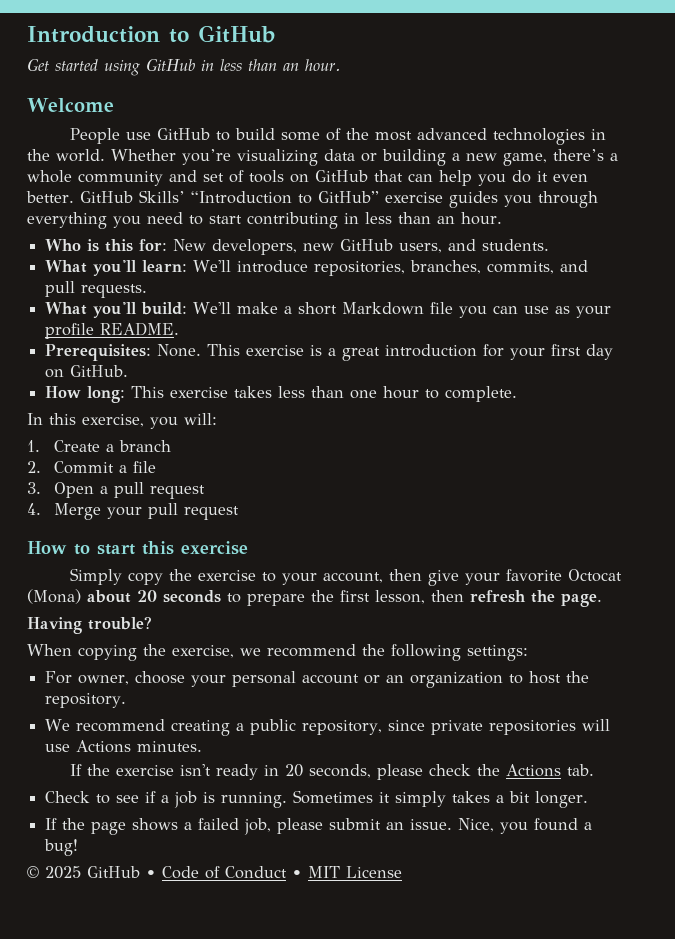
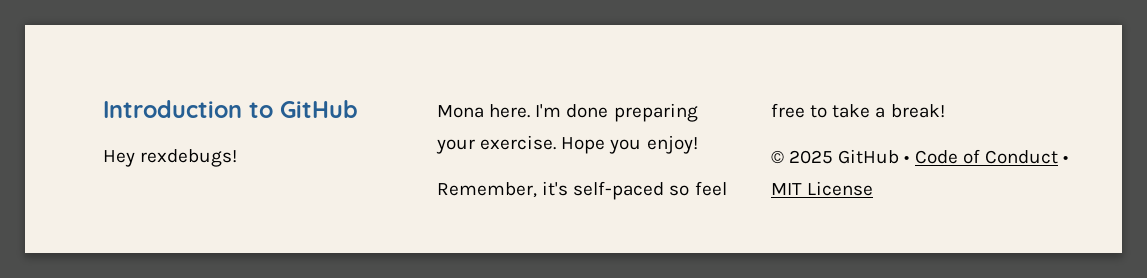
- Get started using GitHub in less than an hour.
- Welcome
- People use GitHub to build some of the most advanced technologies in the world. Whether you’re visualizing data or building a new game, there’s a whole community and set of tools on GitHub that can help you do it even better. GitHub Skills’ “Introduction to GitHub” exercise guides you through everything you need to start contributing in less than an hour.
- Who is this for: New developers, new GitHub users, and students.
- What you'll learn: We'll introduce repositories, branches, commits, and pull requests.
- What you'll build: We'll make a short Markdown file you can use as your profile README.
- Prerequisites: None. This exercise is a great introduction for your first day on GitHub.
- How long: This exercise takes less than one hour to complete.
- In this exercise, you will:
- 1. Create a branch
- 2. Commit a file
- 3. Open a pull request
- 4. Merge your pull request
- How to start this exercise
- Simply copy the exercise to your account, then give your favorite Octocat (Mona) about 20 seconds to prepare the first lesson, then refresh the page.
- Having trouble?
- When copying the exercise, we recommend the following settings:
- For owner, choose your personal account or an organization to host the repository.
- We recommend creating a public repository, since private repositories will use Actions minutes.
- If the exercise isn't ready in 20 seconds, please check the Actions tab.
- Check to see if a job is running. Sometimes it simply takes a bit longer.
- If the page shows a failed job, please submit an issue. Nice, you found a bug!
+ Hey rexdebugs!
+ Mona here. I'm done preparing your exercise. Hope you enjoy!
+ Remember, it's self-paced so feel free to take a break!

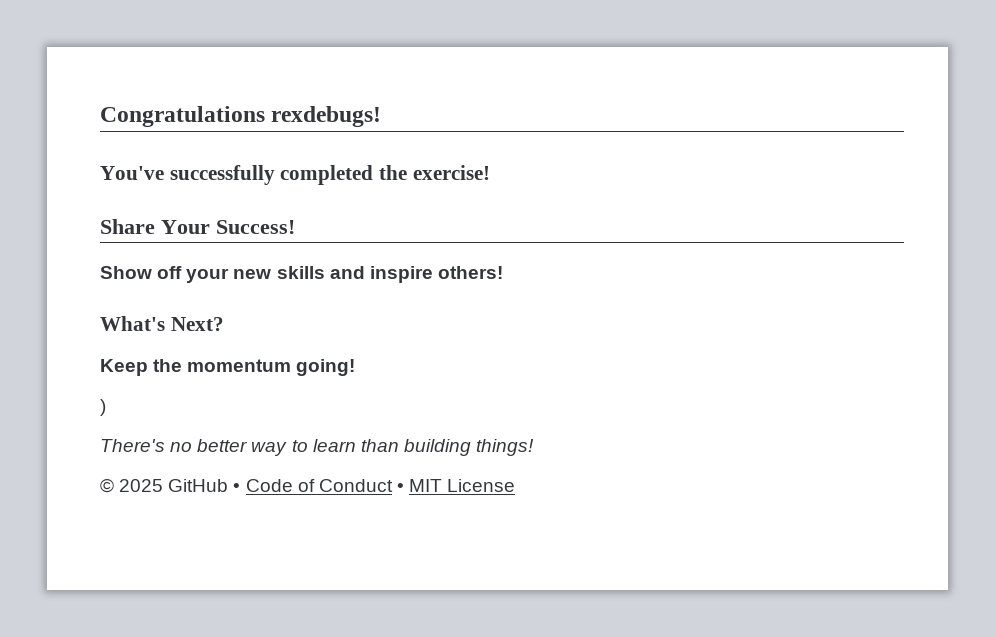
- Introduction to GitHub
- Hey rexdebugs!
- Mona here. I'm done preparing your exercise. Hope you enjoy!
- Remember, it's self-paced so feel free to take a break!
+ Congratulations rexdebugs!
+ You've successfully completed the exercise!
+ Share Your Success!
+ Show off your new skills and inspire others!
+ What's Next?
+ Keep the momentum going!
+ )
+ There's no better way to learn than building things!

